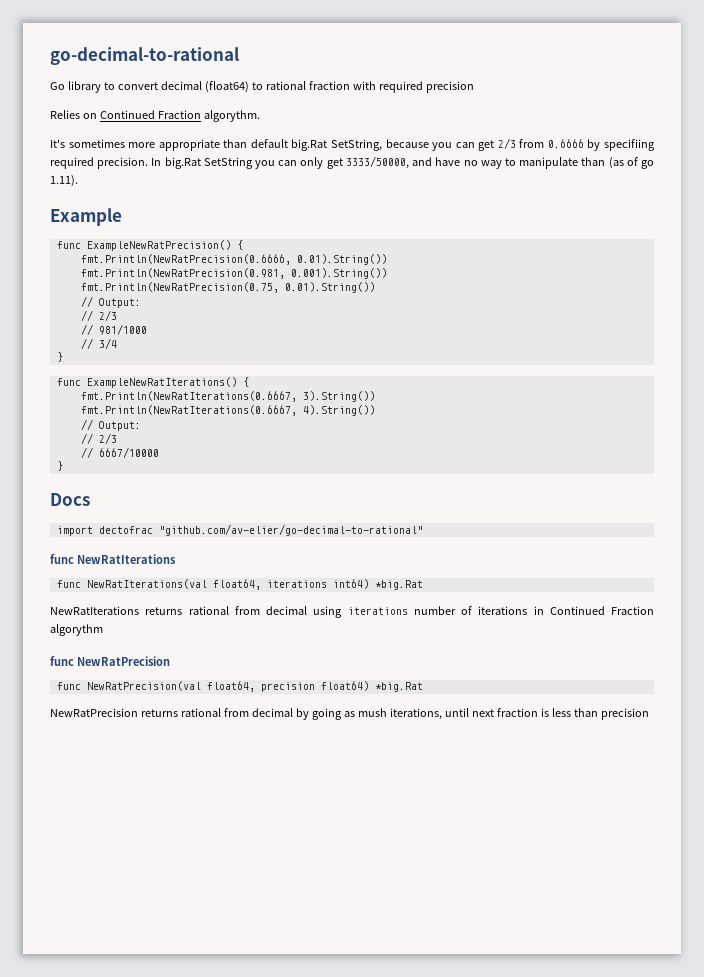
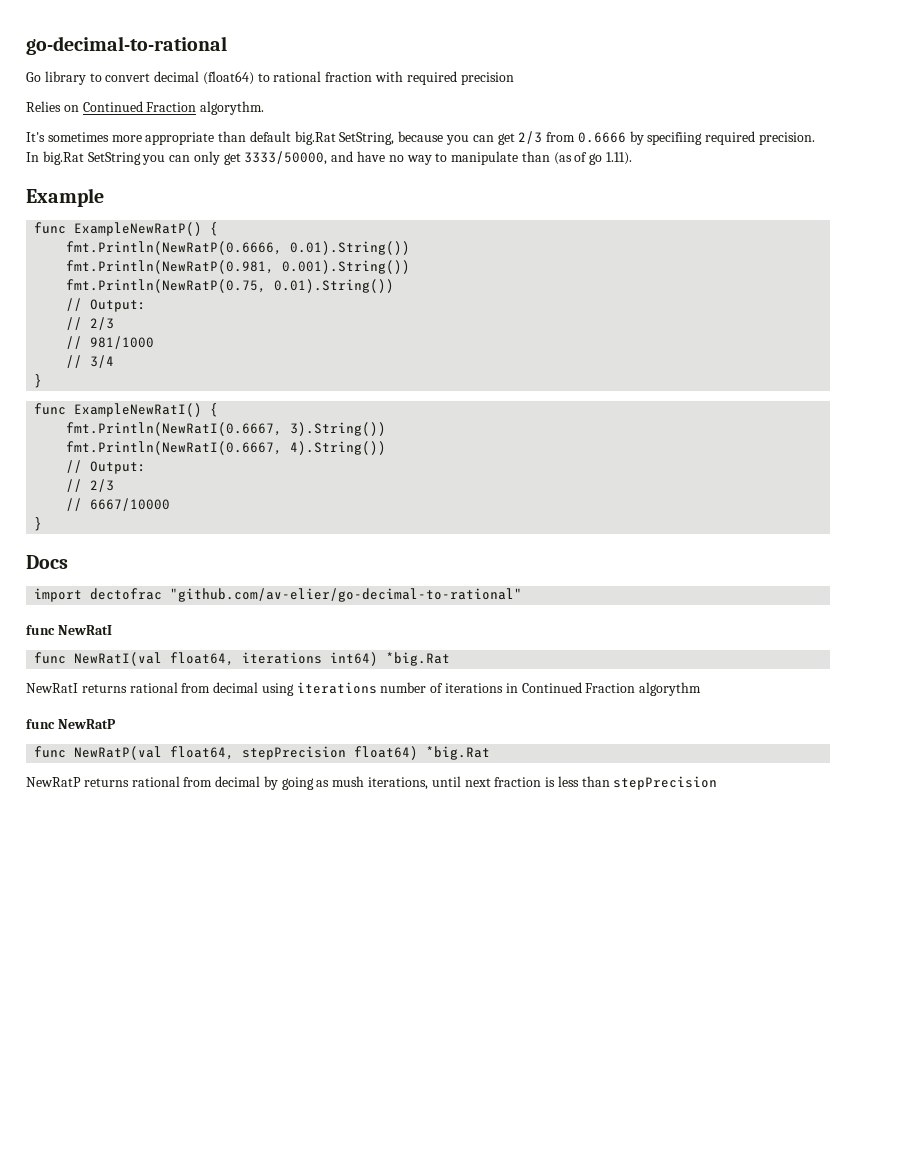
- func ExampleNewRatPrecision() {
- fmt.Println(NewRatPrecision(0.6666, 0.01).String())
- fmt.Println(NewRatPrecision(0.981, 0.001).String())
+ func ExampleNewRatP() {
+ fmt.Println(NewRatP(0.6666, 0.01).String())
+ fmt.Println(NewRatP(0.981, 0.001).String())
- fmt.Println(NewRatPrecision(0.75, 0.01).String())
+ fmt.Println(NewRatP(0.75, 0.01).String())
- func ExampleNewRatIterations() {
- fmt.Println(NewRatIterations(0.6667, 3).String())
+ func ExampleNewRatI() {
+ fmt.Println(NewRatI(0.6667, 3).String())
- fmt.Println(NewRatIterations(0.6667, 4).String())
+ fmt.Println(NewRatI(0.6667, 4).String())
- func NewRatIterations
- func NewRatIterations(val float64, iterations int64) *big.Rat
+ func NewRatI
+ func NewRatI(val float64, iterations int64) *big.Rat
- NewRatIterations returns rational from decimal using iterations number of iterations in Continued Fraction algorythm
+ NewRatI returns rational from decimal using iterations number of iterations in Continued Fraction algorythm
- func NewRatPrecision
- func NewRatPrecision(val float64, precision float64) *big.Rat
+ func NewRatP
+ func NewRatP(val float64, stepPrecision float64) *big.Rat
- NewRatPrecision returns rational from decimal by going as mush iterations, until next fraction is less than precision
+ NewRatP returns rational from decimal by going as mush iterations, until next fraction is less than stepPrecision

